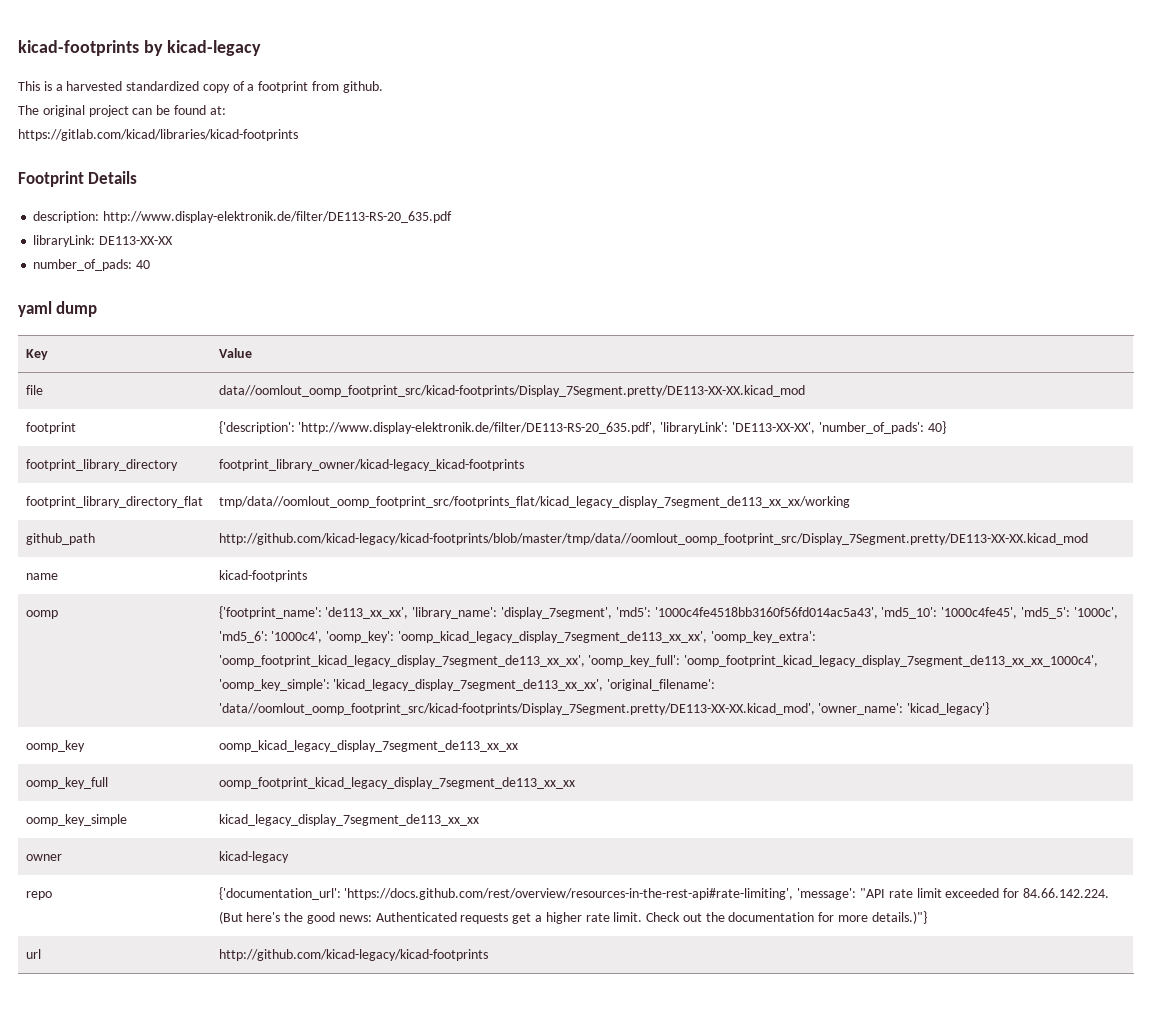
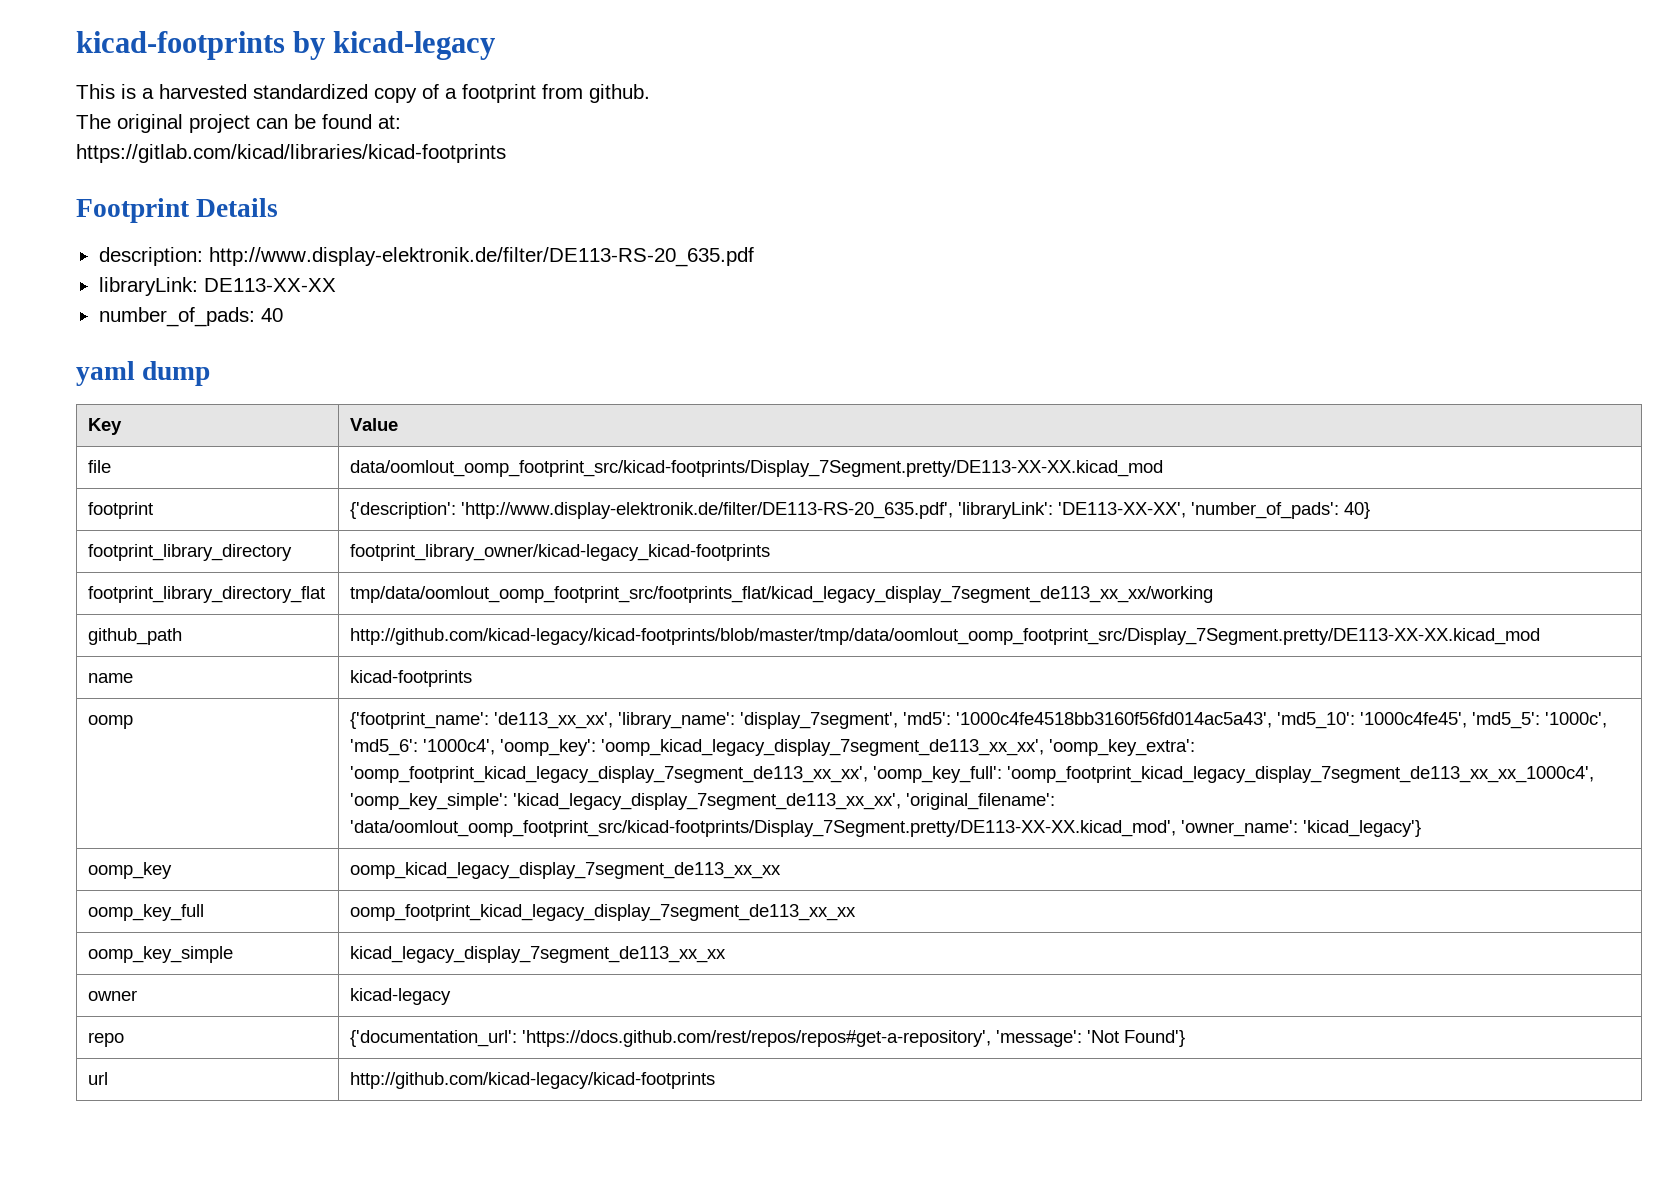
- file | data//oomlout_oomp_footprint_src/kicad-footprints/Display_7Segment.pretty/DE113-XX-XX.kicad_mod
+ file | data/oomlout_oomp_footprint_src/kicad-footprints/Display_7Segment.pretty/DE113-XX-XX.kicad_mod
- footprint_library_directory_flat | tmp/data//oomlout_oomp_footprint_src/footprints_flat/kicad_legacy_display_7segment_de113_xx_xx/working
+ footprint_library_directory_flat | tmp/data/oomlout_oomp_footprint_src/footprints_flat/kicad_legacy_display_7segment_de113_xx_xx/working
- github_path | http://github.com/kicad-legacy/kicad-footprints/blob/master/tmp/data//oomlout_oomp_footprint_src/Display_7Segment.pretty/DE113-XX-XX.kicad_mod
+ github_path | http://github.com/kicad-legacy/kicad-footprints/blob/master/tmp/data/oomlout_oomp_footprint_src/Display_7Segment.pretty/DE113-XX-XX.kicad_mod
- oomp | {'footprint_name': 'de113_xx_xx', 'library_name': 'display_7segment', 'md5': '1000c4fe4518bb3160f56fd014ac5a43', 'md5_10': '1000c4fe45', 'md5_5': '1000c', 'md5_6': '1000c4', 'oomp_key': 'oomp_kicad_legacy_display_7segment_de113_xx_xx', 'oomp_key_extra': 'oomp_footprint_kicad_legacy_display_7segment_de113_xx_xx', 'oomp_key_full': 'oomp_footprint_kicad_legacy_display_7segment_de113_xx_xx_1000c4', 'oomp_key_simple': 'kicad_legacy_display_7segment_de113_xx_xx', 'original_filename': 'data//oomlout_oomp_footprint_src/kicad-footprints/Display_7Segment.pretty/DE113-XX-XX.kicad_mod', 'owner_name': 'kicad_legacy'}
+ oomp | {'footprint_name': 'de113_xx_xx', 'library_name': 'display_7segment', 'md5': '1000c4fe4518bb3160f56fd014ac5a43', 'md5_10': '1000c4fe45', 'md5_5': '1000c', 'md5_6': '1000c4', 'oomp_key': 'oomp_kicad_legacy_display_7segment_de113_xx_xx', 'oomp_key_extra': 'oomp_footprint_kicad_legacy_display_7segment_de113_xx_xx', 'oomp_key_full': 'oomp_footprint_kicad_legacy_display_7segment_de113_xx_xx_1000c4', 'oomp_key_simple': 'kicad_legacy_display_7segment_de113_xx_xx', 'original_filename': 'data/oomlout_oomp_footprint_src/kicad-footprints/Display_7Segment.pretty/DE113-XX-XX.kicad_mod', 'owner_name': 'kicad_legacy'}
- repo | {'documentation_url': 'https://docs.github.com/rest/overview/resources-in-the-rest-api#rate-limiting', 'message': "API rate limit exceeded for 84.66.142.224. (But here's the good news: Authenticated requests get a higher rate limit. Check out the documentation for more details.)"}
+ repo | {'documentation_url': 'https://docs.github.com/rest/repos/repos#get-a-repository', 'message': 'Not Found'}

